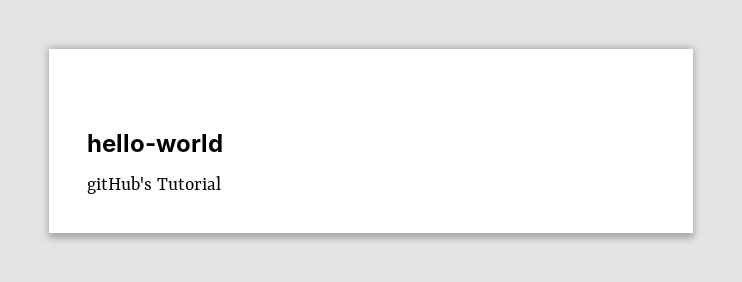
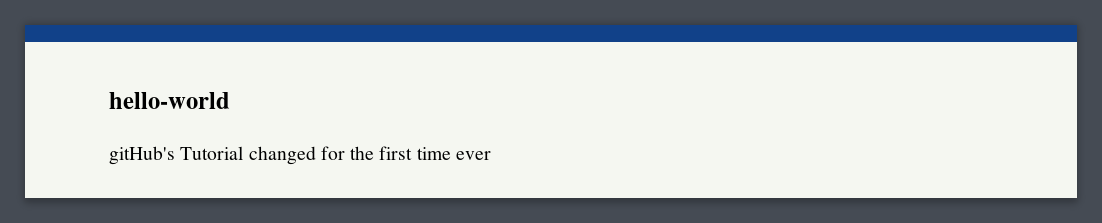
- gitHub's Tutorial
+ gitHub's Tutorial changed for the first time ever

